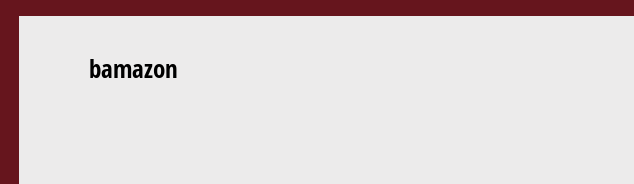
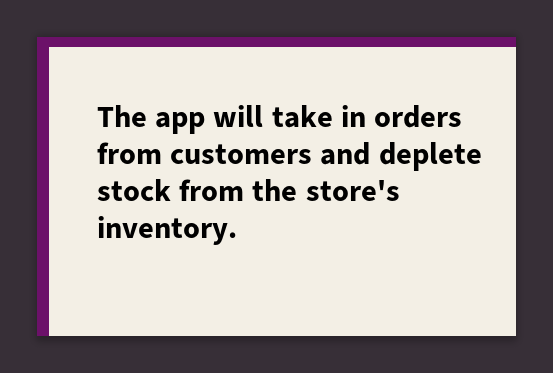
- bamazon
+ The app will take in orders from customers and deplete stock from the store's inventory.

